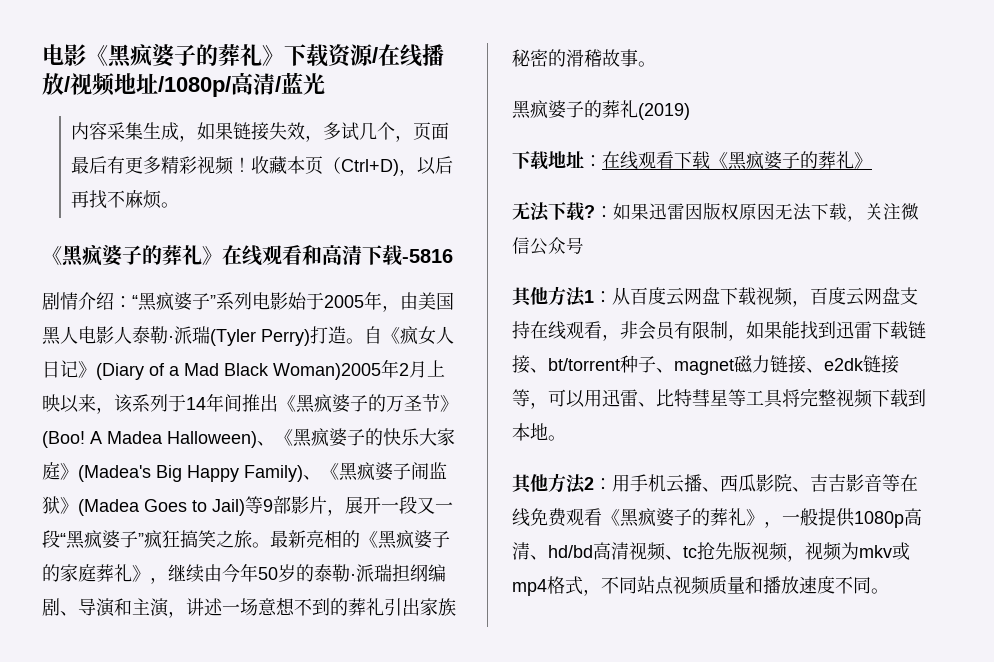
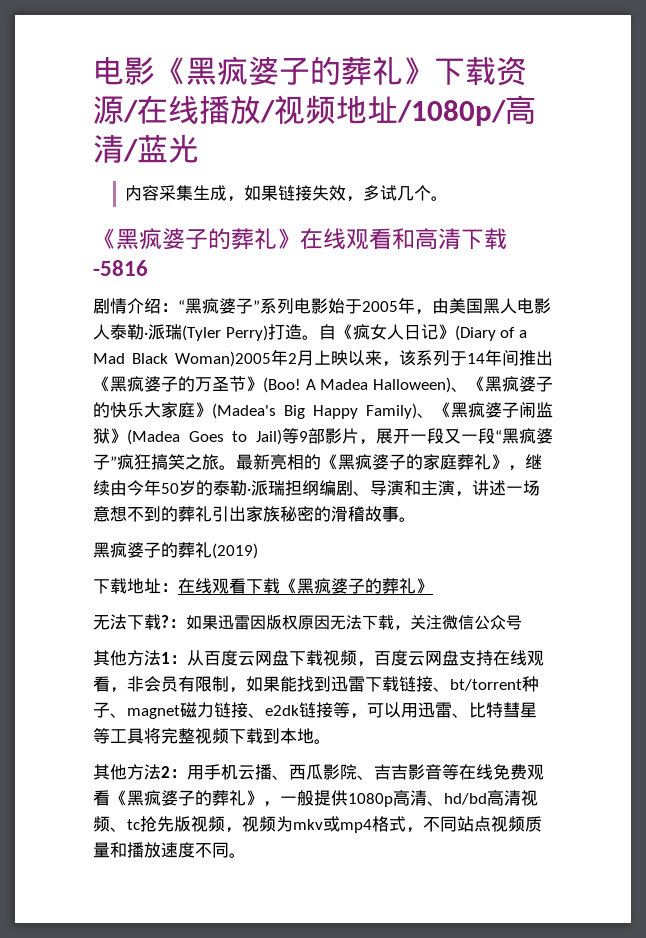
- 内容采集生成，如果链接失效，多试几个，页面最后有更多精彩视频！收藏本页（Ctrl+D)，以后再找不麻烦。
+ 内容采集生成，如果链接失效，多试几个。

